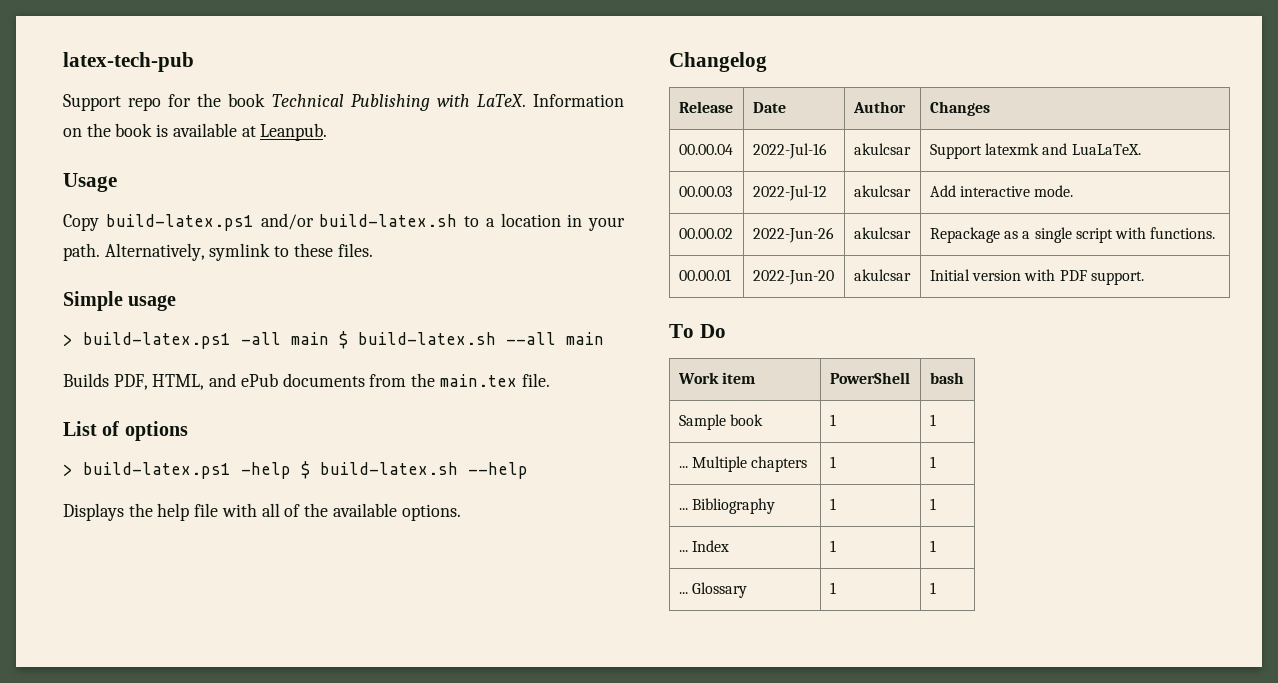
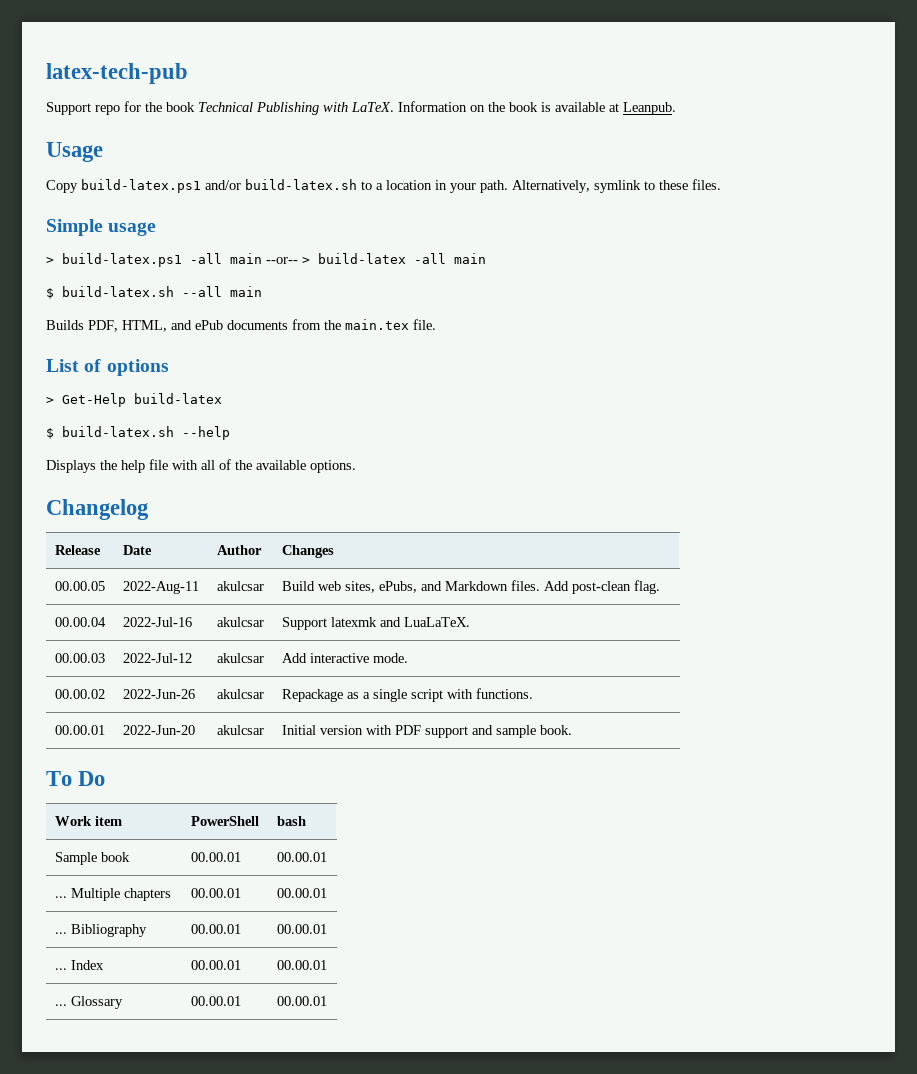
- > build-latex.ps1 -all main $ build-latex.sh --all main
+ > build-latex.ps1 -all main --or-- > build-latex -all main
+ $ build-latex.sh --all main
- > build-latex.ps1 -help $ build-latex.sh --help
+ > Get-Help build-latex
+ $ build-latex.sh --help
+ 00.00.05 | 2022-Aug-11 | akulcsar | Build web sites, ePubs, and Markdown files. Add post-clean flag.
- 00.00.01 | 2022-Jun-20 | akulcsar | Initial version with PDF support.
+ 00.00.01 | 2022-Jun-20 | akulcsar | Initial version with PDF support and sample book.
- Sample book | 1 | 1
+ Sample book | 00.00.01 | 00.00.01
- ... Multiple chapters | 1 | 1
+ ... Multiple chapters | 00.00.01 | 00.00.01
- ... Bibliography | 1 | 1
+ ... Bibliography | 00.00.01 | 00.00.01
- ... Index | 1 | 1
+ ... Index | 00.00.01 | 00.00.01
- ... Glossary | 1 | 1
+ ... Glossary | 00.00.01 | 00.00.01

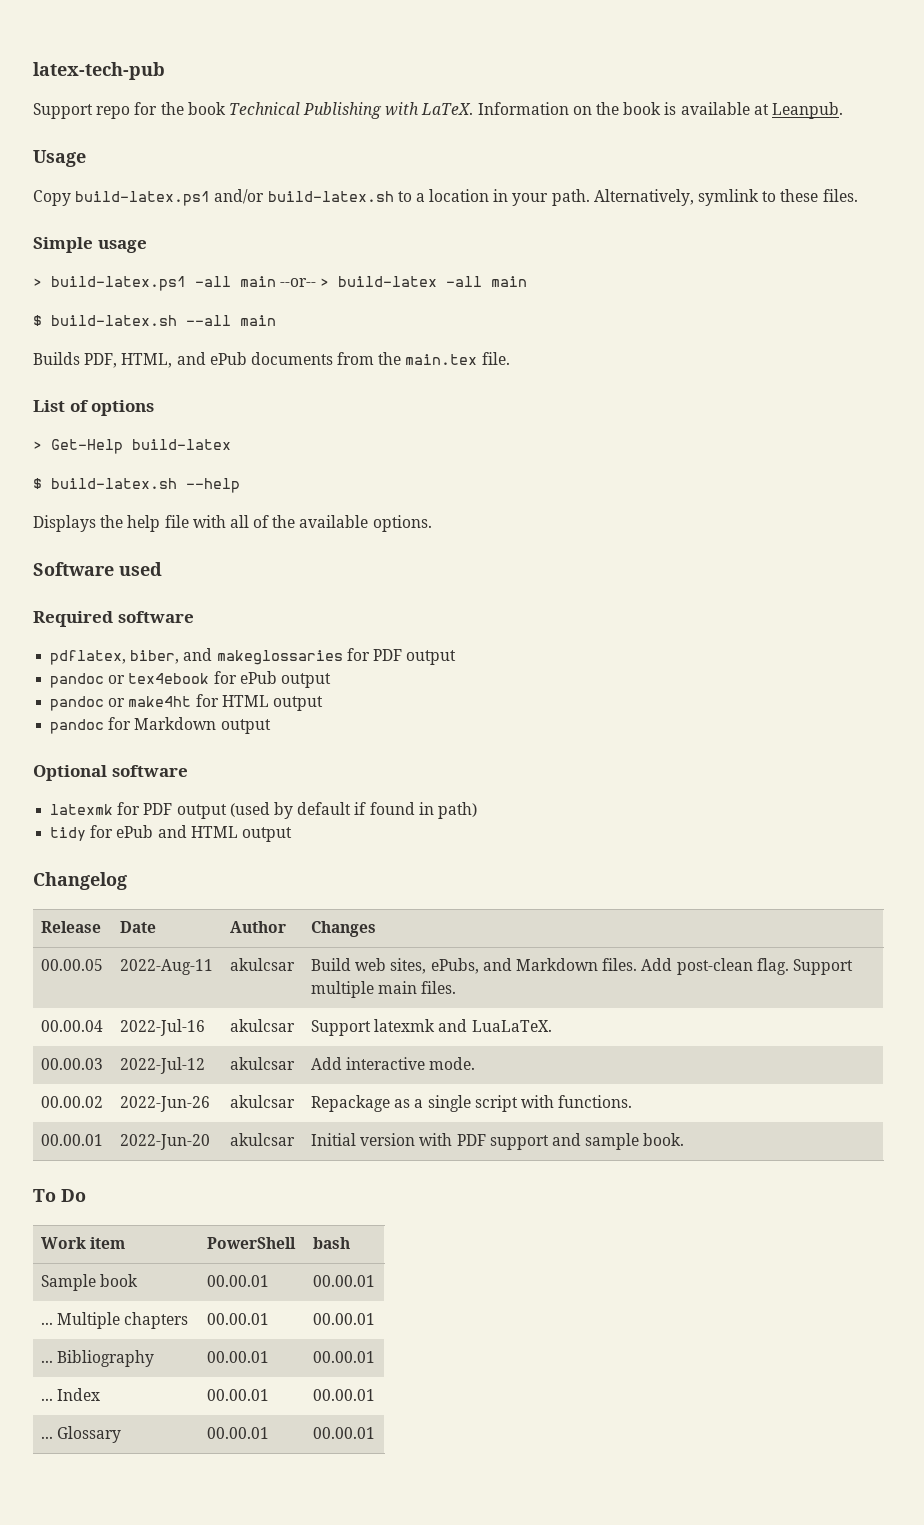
+ Software used
+ Required software
+ pdflatex, biber, and makeglossaries for PDF output
+ pandoc or tex4ebook for ePub output
+ pandoc or make4ht for HTML output
+ pandoc for Markdown output
+ Optional software
+ latexmk for PDF output (used by default if found in path)
+ tidy for ePub and HTML output
- 00.00.05 | 2022-Aug-11 | akulcsar | Build web sites, ePubs, and Markdown files. Add post-clean flag.
+ 00.00.05 | 2022-Aug-11 | akulcsar | Build web sites, ePubs, and Markdown files. Add post-clean flag. Support multiple main files.

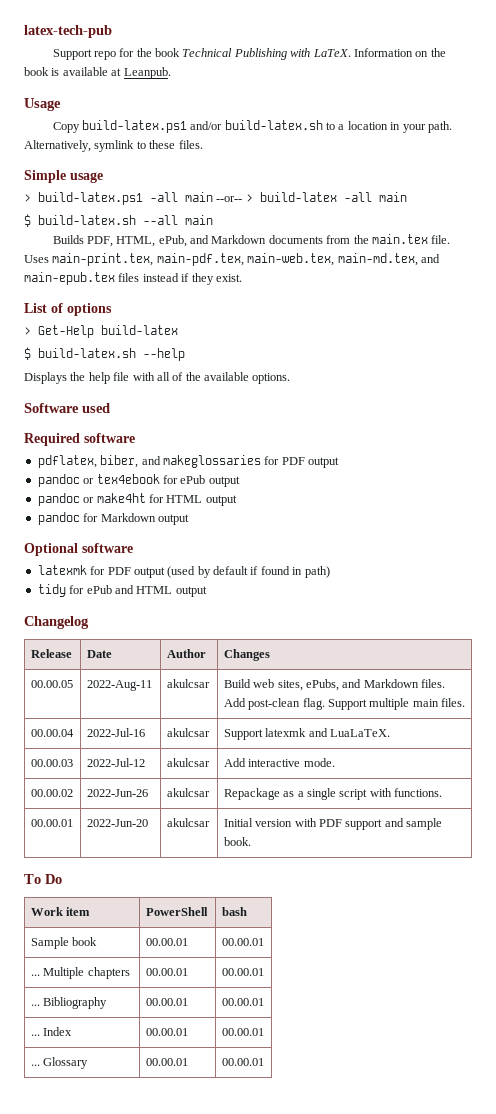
- Builds PDF, HTML, and ePub documents from the main.tex file.
+ Builds PDF, HTML, ePub, and Markdown documents from the main.tex file. Uses main-print.tex, main-pdf.tex, main-web.tex, main-md.tex, and main-epub.tex files instead if they exist.

